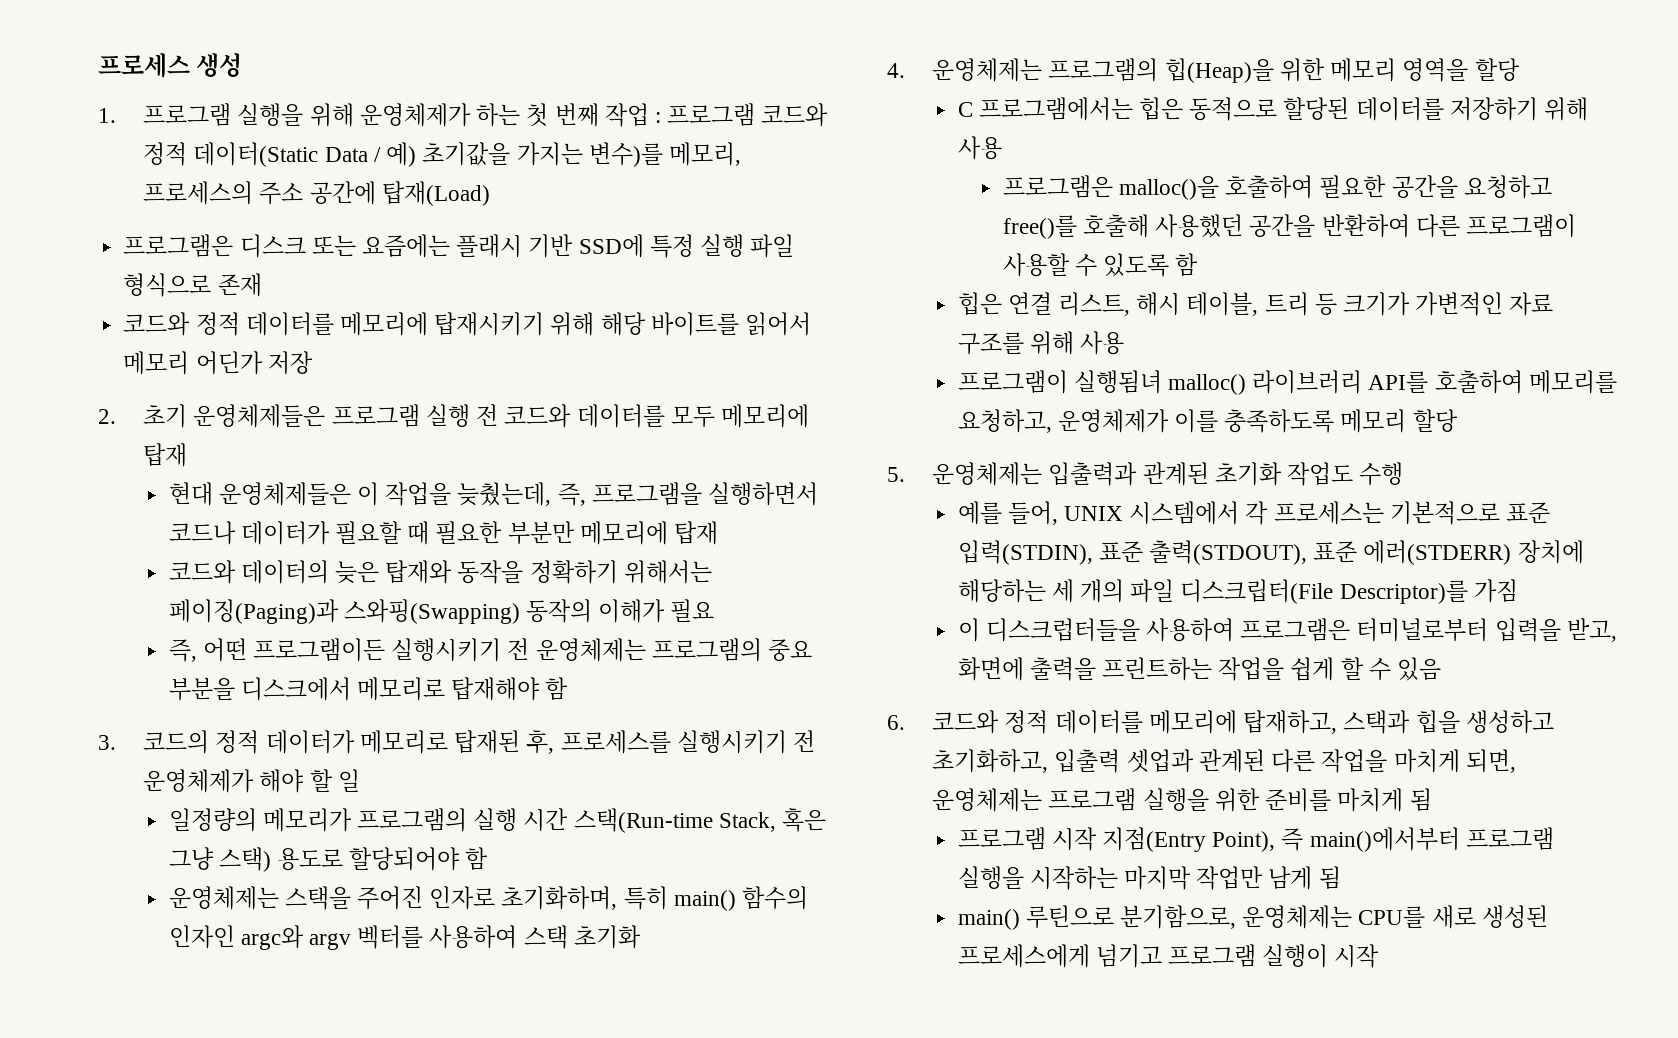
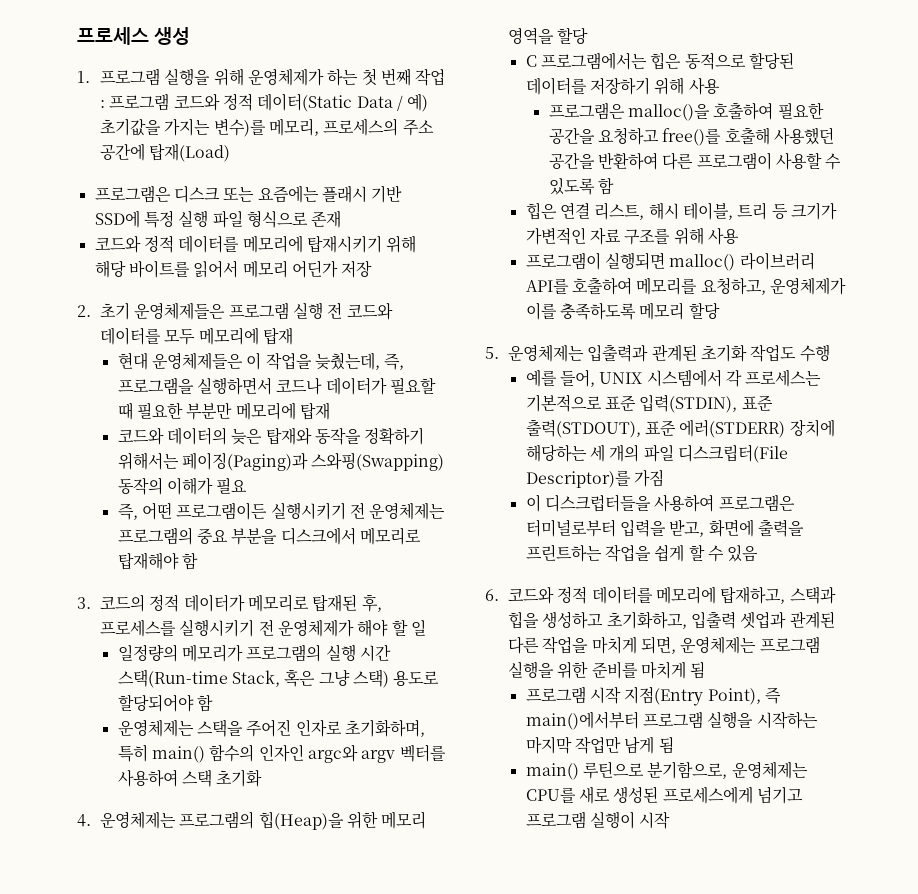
- 프로그램이 실행됨녀 malloc() 라이브러리 API를 호출하여 메모리를 요청하고, 운영체제가 이를 충족하도록 메모리 할당
+ 프로그램이 실행되면 malloc() 라이브러리 API를 호출하여 메모리를 요청하고, 운영체제가 이를 충족하도록 메모리 할당

